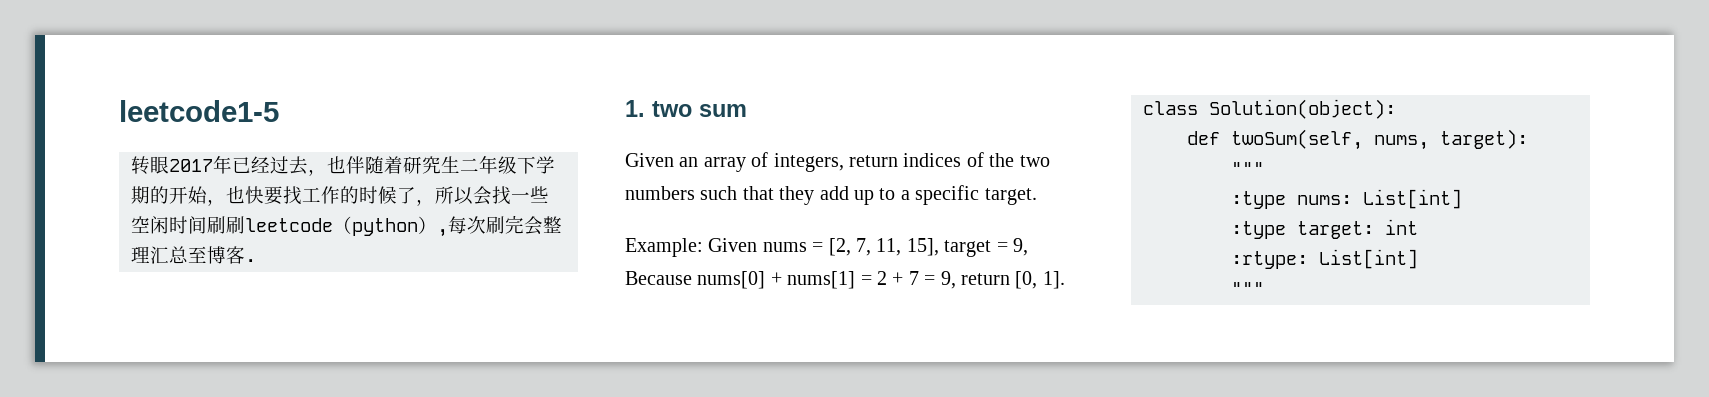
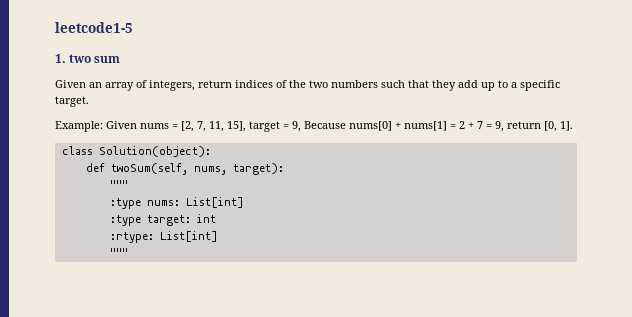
- 转眼2017年已经过去，也伴随着研究生二年级下学期的开始，也快要找工作的时候了，所以会找一些空闲时间刷刷leetcode（python）,每次刷完会整理汇总至博客.

